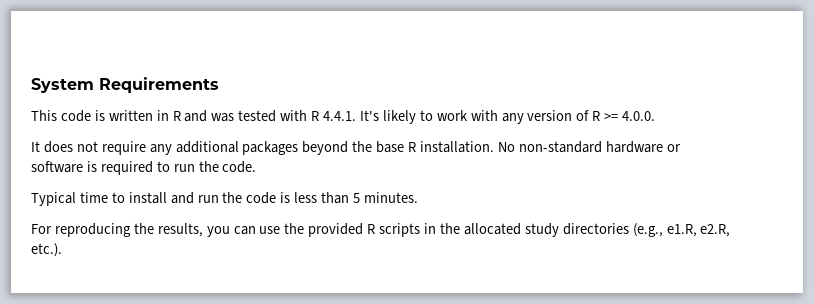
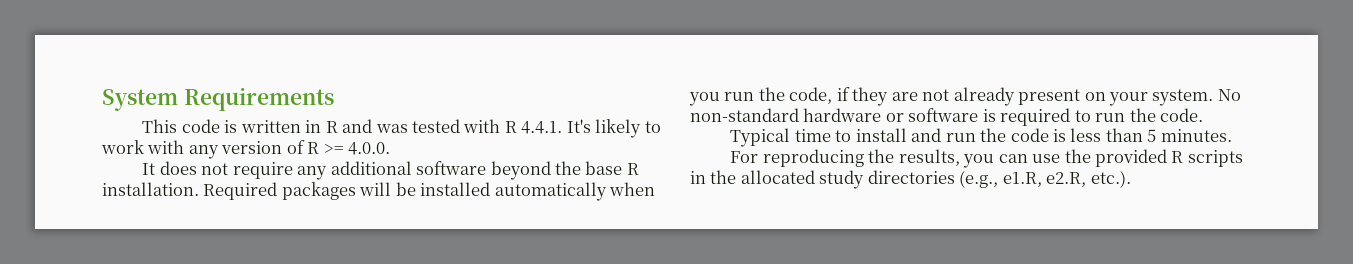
- It does not require any additional packages beyond the base R installation.
+ It does not require any additional software beyond the base R installation.
+ Required packages will be installed automatically when you run the code, if they are not already present on your system.

